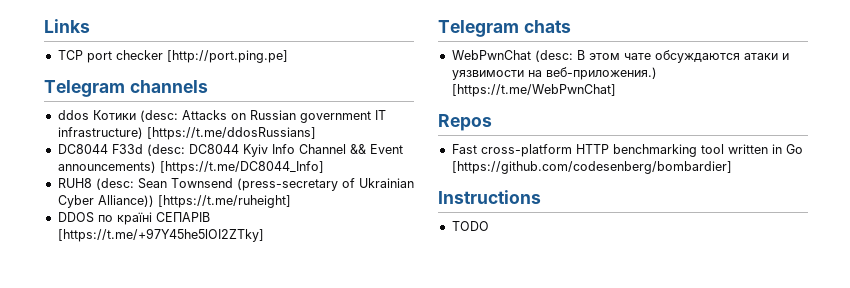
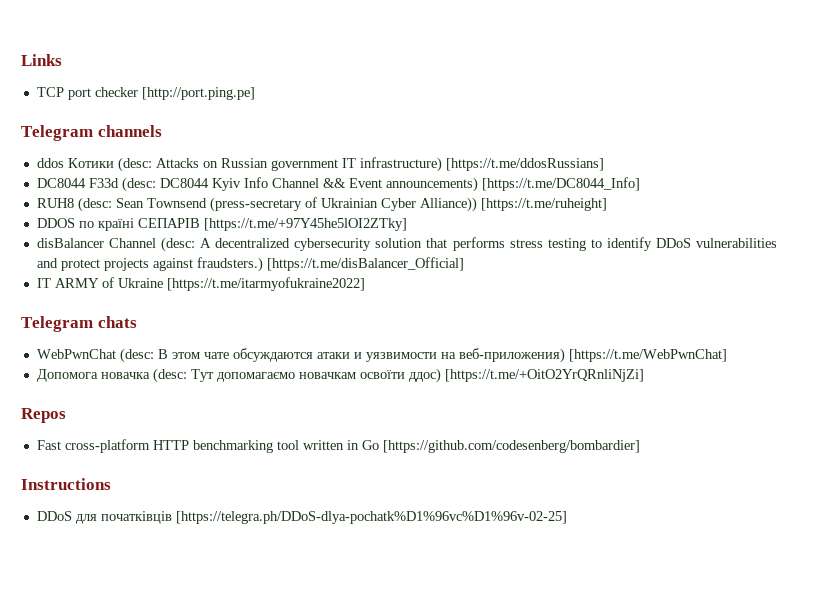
+ disBalancer Channel (desc: A decentralized cybersecurity solution that performs stress testing to identify DDoS vulnerabilities and protect projects against fraudsters.) [https://t.me/disBalancer_Official]
+ IT ARMY of Ukraine [https://t.me/itarmyofukraine2022]
- WebPwnChat (desc: В этом чате обсуждаются атаки и уязвимости на веб-приложения.) [https://t.me/WebPwnChat]
+ WebPwnChat (desc: В этом чате обсуждаются атаки и уязвимости на веб-приложения) [https://t.me/WebPwnChat]
+ Допомога новачка (desc: Тут допомагаємо новачкам освоїти ддос) [https://t.me/+OitO2YrQRnliNjZi]
- TODO
+ DDoS для початківців [https://telegra.ph/DDoS-dlya-pochatk%D1%96vc%D1%96v-02-25]

